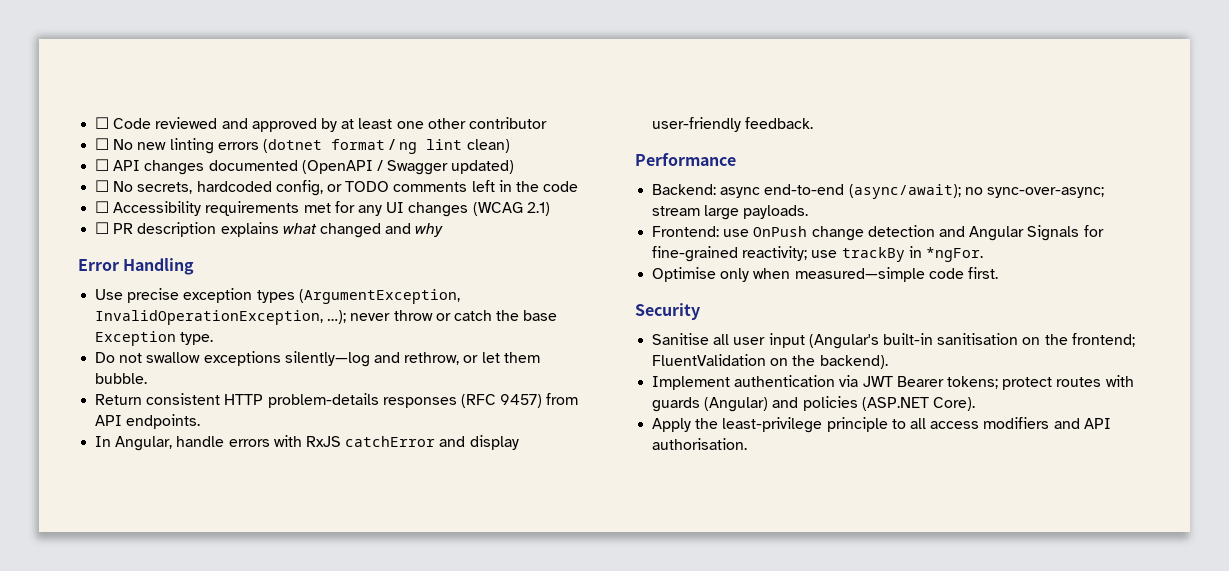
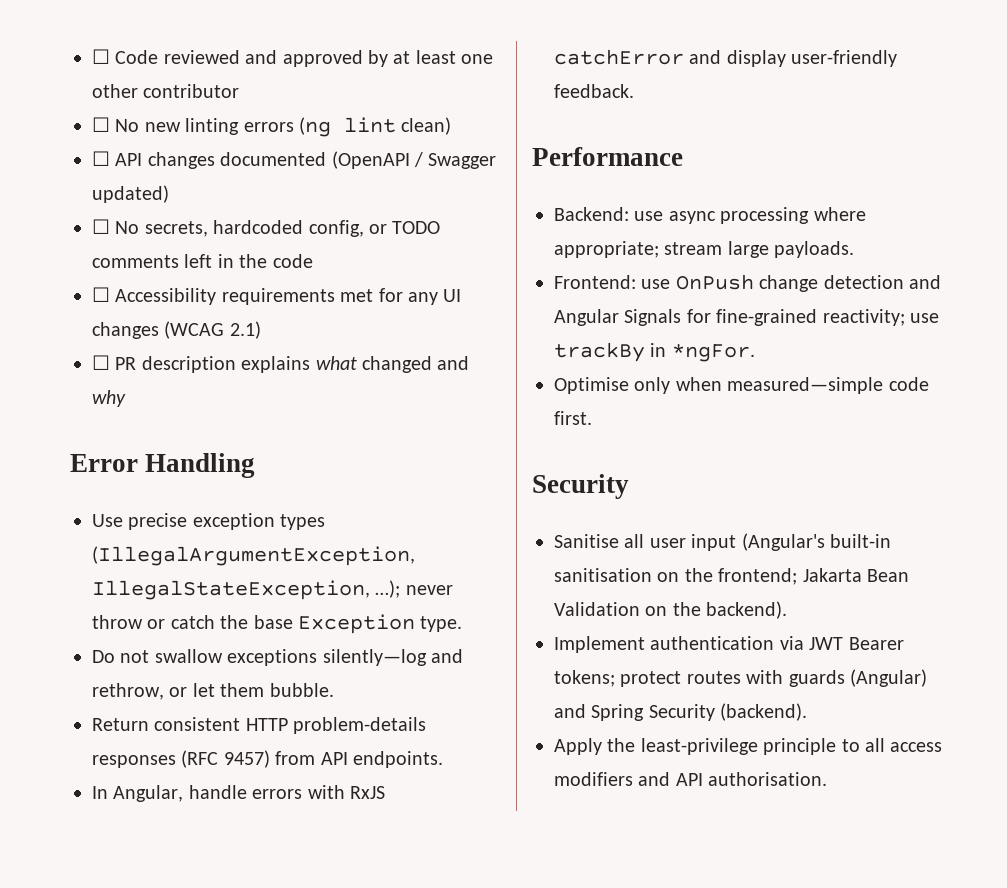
- ☐ No new linting errors (dotnet format / ng lint clean)
+ ☐ No new linting errors (ng lint clean)
- Use precise exception types (ArgumentException, InvalidOperationException, …); never throw or catch the base Exception type.
+ Use precise exception types (IllegalArgumentException, IllegalStateException, …); never throw or catch the base Exception type.
- Backend: async end-to-end (async/await); no sync-over-async; stream large payloads.
+ Backend: use async processing where appropriate; stream large payloads.
- Sanitise all user input (Angular's built-in sanitisation on the frontend; FluentValidation on the backend).
+ Sanitise all user input (Angular's built-in sanitisation on the frontend; Jakarta Bean Validation on the backend).
- Implement authentication via JWT Bearer tokens; protect routes with guards (Angular) and policies (ASP.NET Core).
+ Implement authentication via JWT Bearer tokens; protect routes with guards (Angular) and Spring Security (backend).

